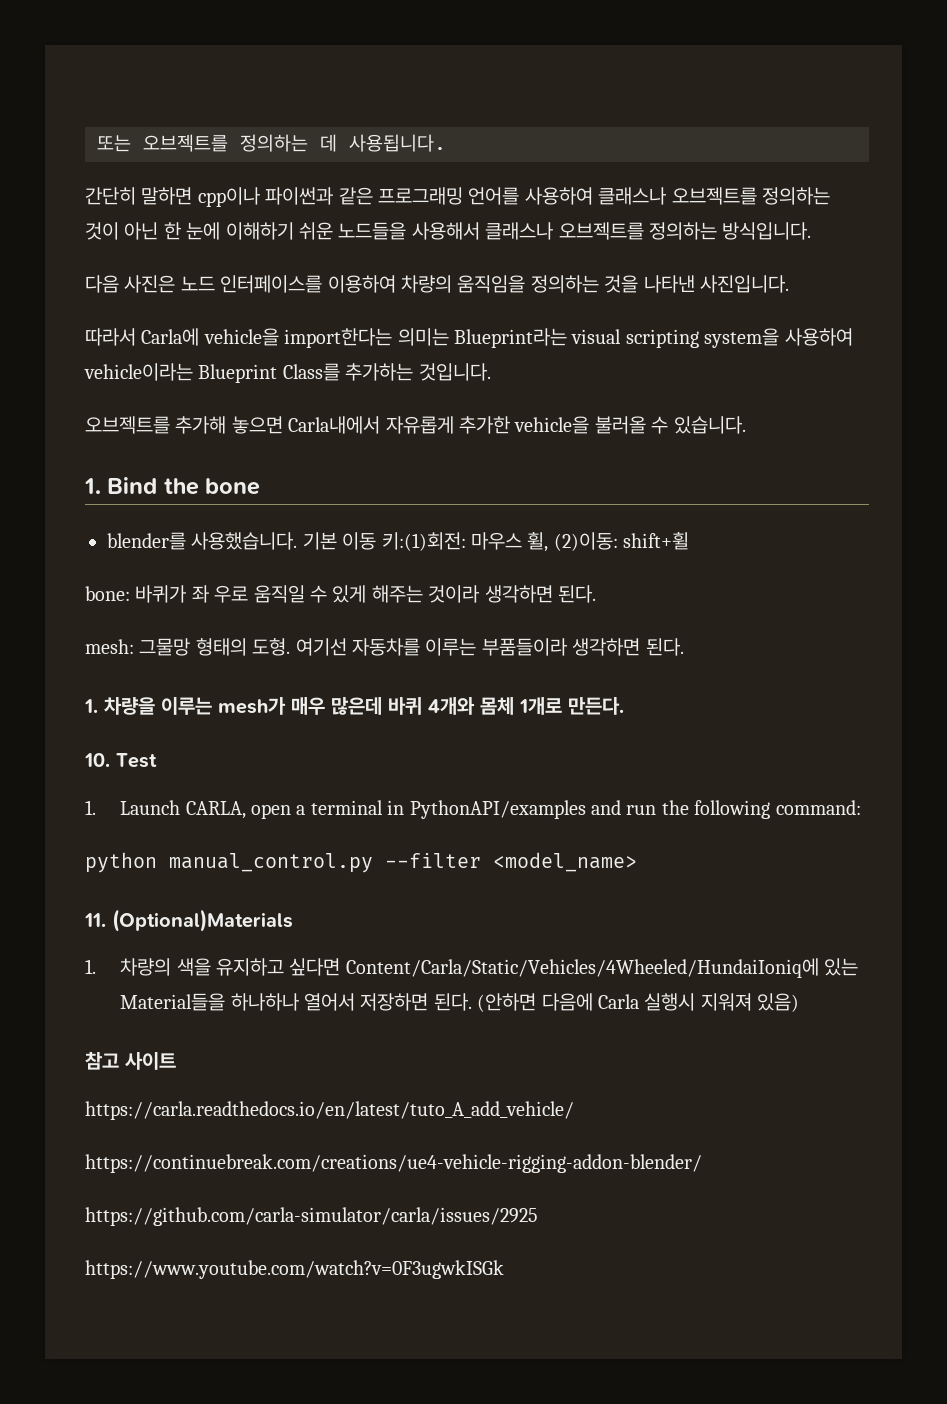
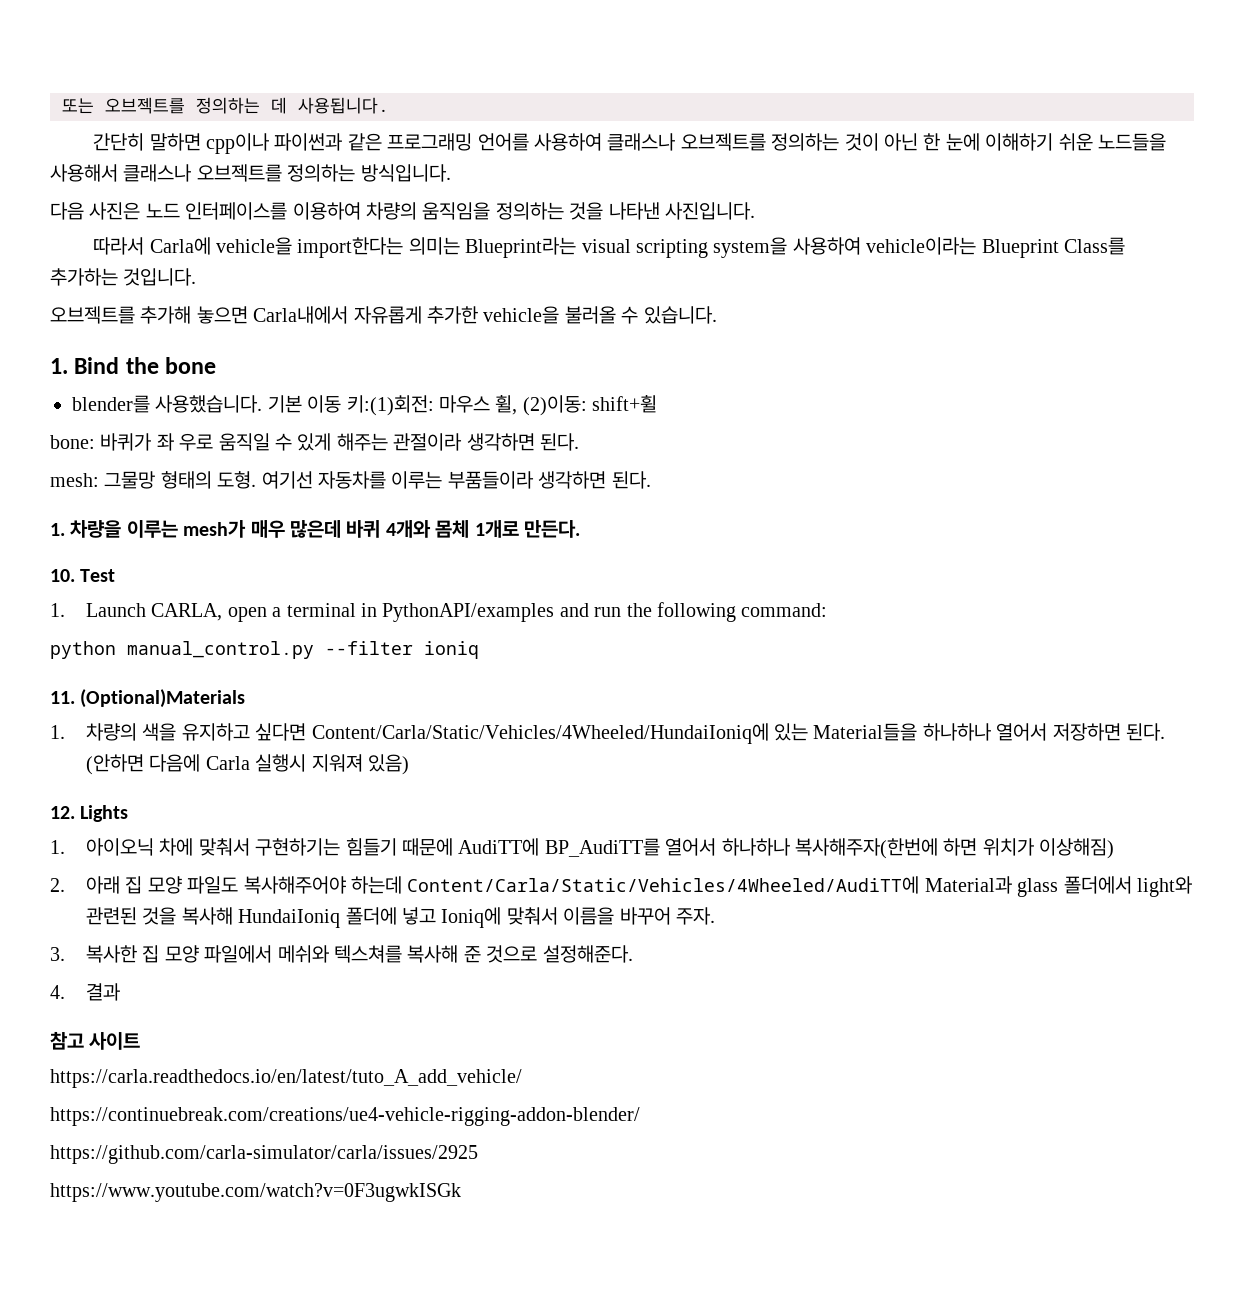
- bone: 바퀴가 좌 우로 움직일 수 있게 해주는 것이라 생각하면 된다.
+ bone: 바퀴가 좌 우로 움직일 수 있게 해주는 관절이라 생각하면 된다.
- python manual_control.py --filter <model_name>
+ python manual_control.py --filter ioniq
+ 12. Lights
+ 1. 아이오닉 차에 맞춰서 구현하기는 힘들기 때문에 AudiTT에 BP_AudiTT를 열어서 하나하나 복사해주자(한번에 하면 위치가 이상해짐)
+ 2. 아래 집 모양 파일도 복사해주어야 하는데 Content/Carla/Static/Vehicles/4Wheeled/AudiTT에 Material과 glass 폴더에서 light와 관련된 것을 복사해 HundaiIoniq 폴더에 넣고 Ioniq에 맞춰서 이름을 바꾸어 주자.
+ 3. 복사한 집 모양 파일에서 메쉬와 텍스쳐를 복사해 준 것으로 설정해준다.
+ 4. 결과

